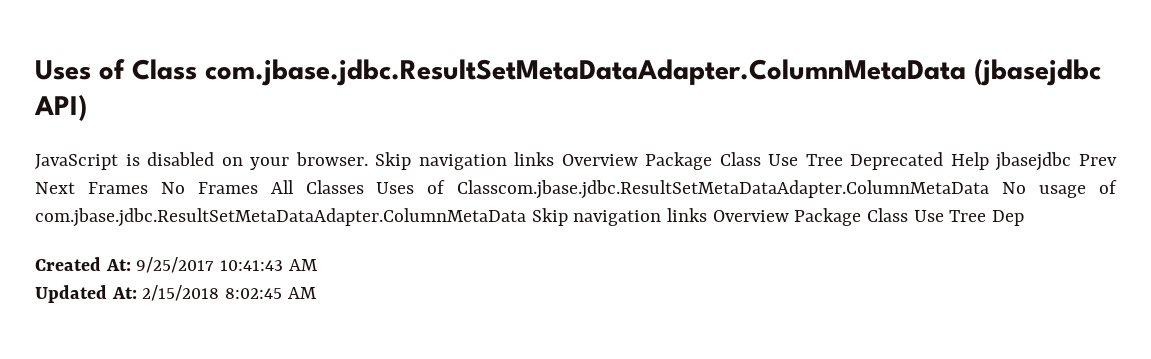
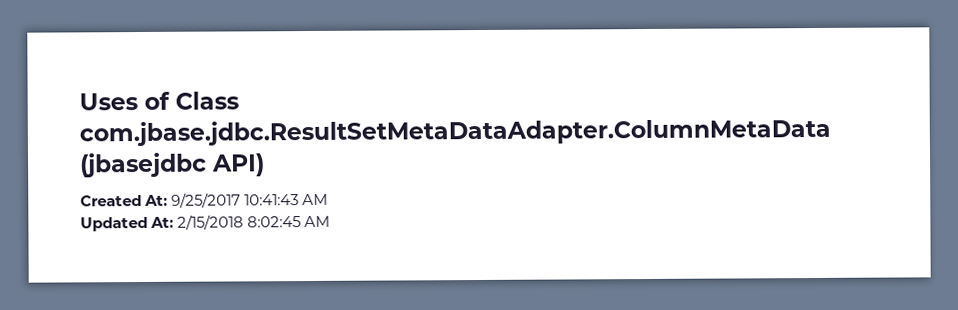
- JavaScript is disabled on your browser. Skip navigation links Overview Package Class Use Tree Deprecated Help jbasejdbc Prev Next Frames No Frames All Classes Uses of Classcom.jbase.jdbc.ResultSetMetaDataAdapter.ColumnMetaData No usage of com.jbase.jdbc.ResultSetMetaDataAdapter.ColumnMetaData Skip navigation links Overview Package Class Use Tree Dep

